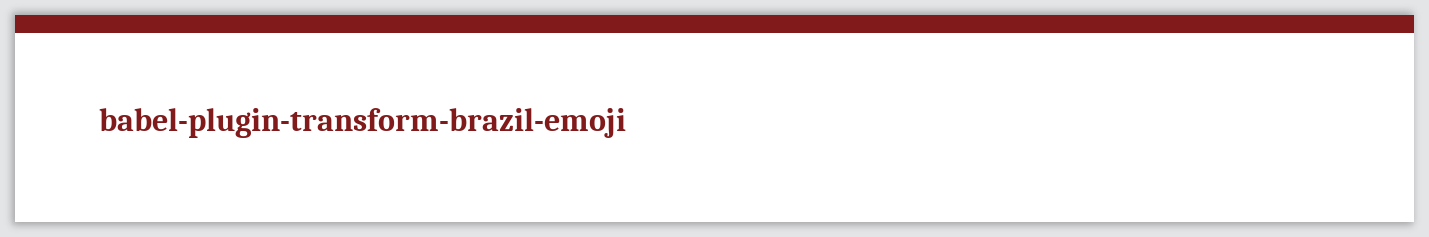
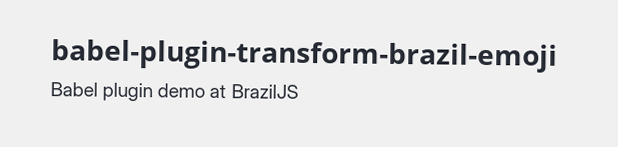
+ Babel plugin demo at BrazilJS

